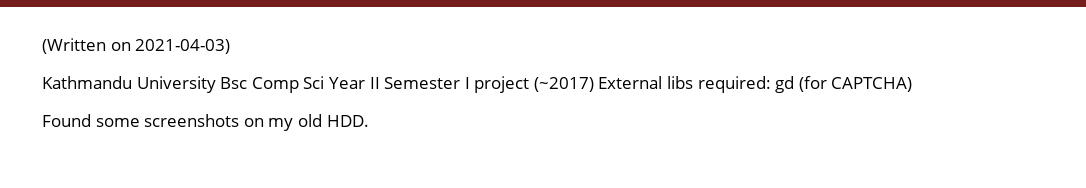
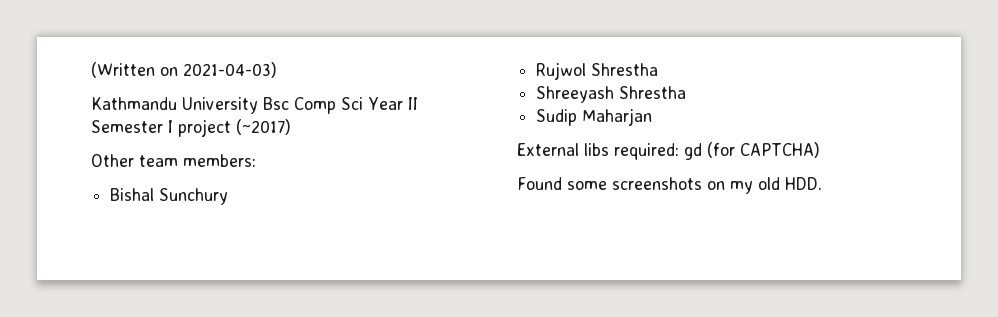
- Kathmandu University Bsc Comp Sci Year II Semester I project (~2017) External libs required: gd (for CAPTCHA)
+ Kathmandu University Bsc Comp Sci Year II Semester I project (~2017)
+ Other team members:
+ Bishal Sunchury
+ Rujwol Shrestha
+ Shreeyash Shrestha
+ Sudip Maharjan
+ External libs required: gd (for CAPTCHA)

